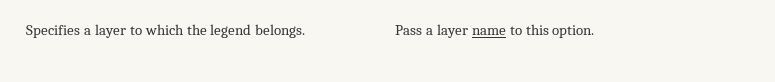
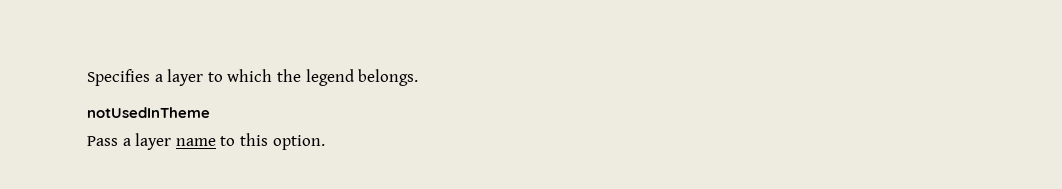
+ notUsedInTheme

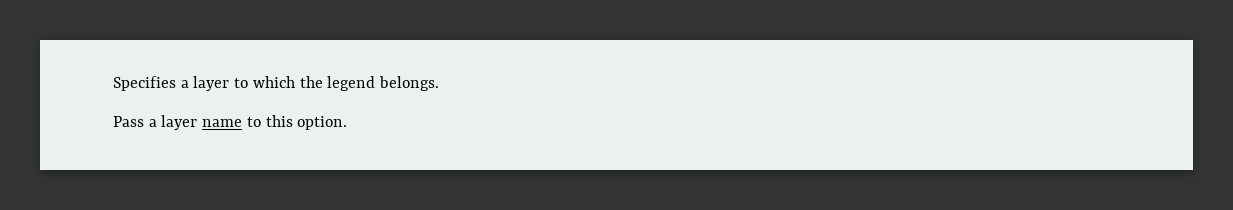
- notUsedInTheme

